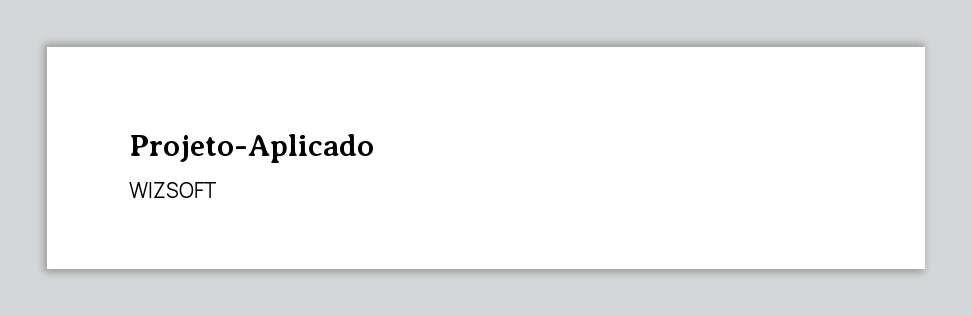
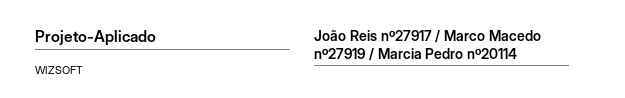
+ João Reis nº27917 / Marco Macedo nº27919 / Marcia Pedro nº20114

